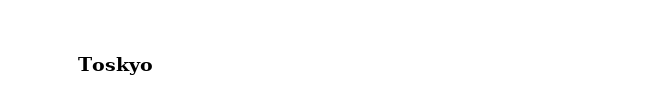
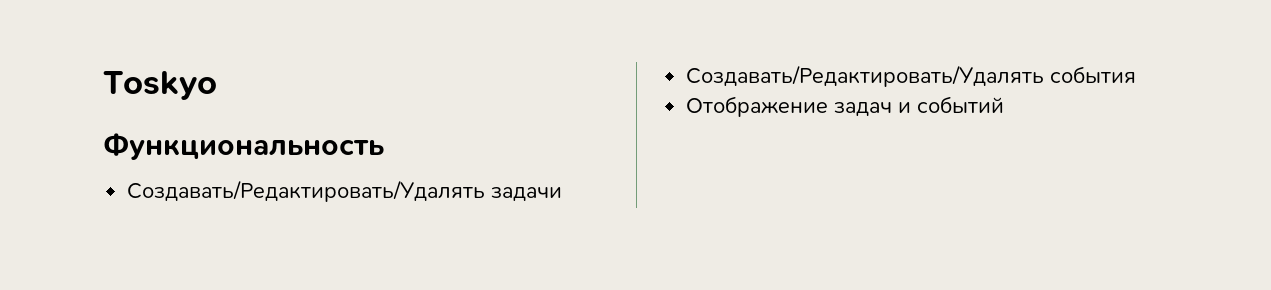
+ Функциональность
+ Создавать/Редактировать/Удалять задачи
+ Создавать/Редактировать/Удалять события
+ Отображение задач и событий

